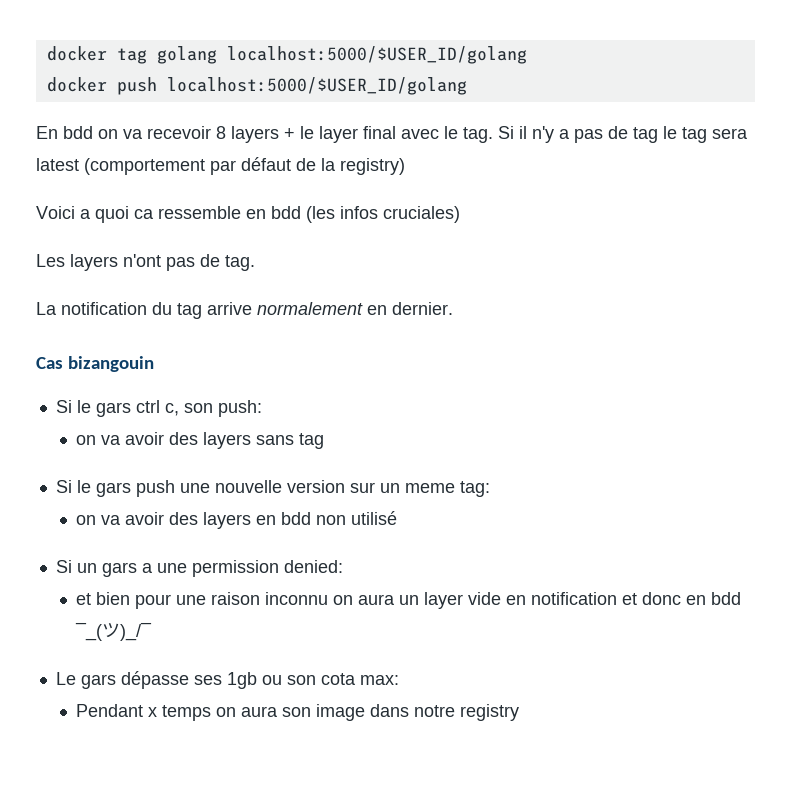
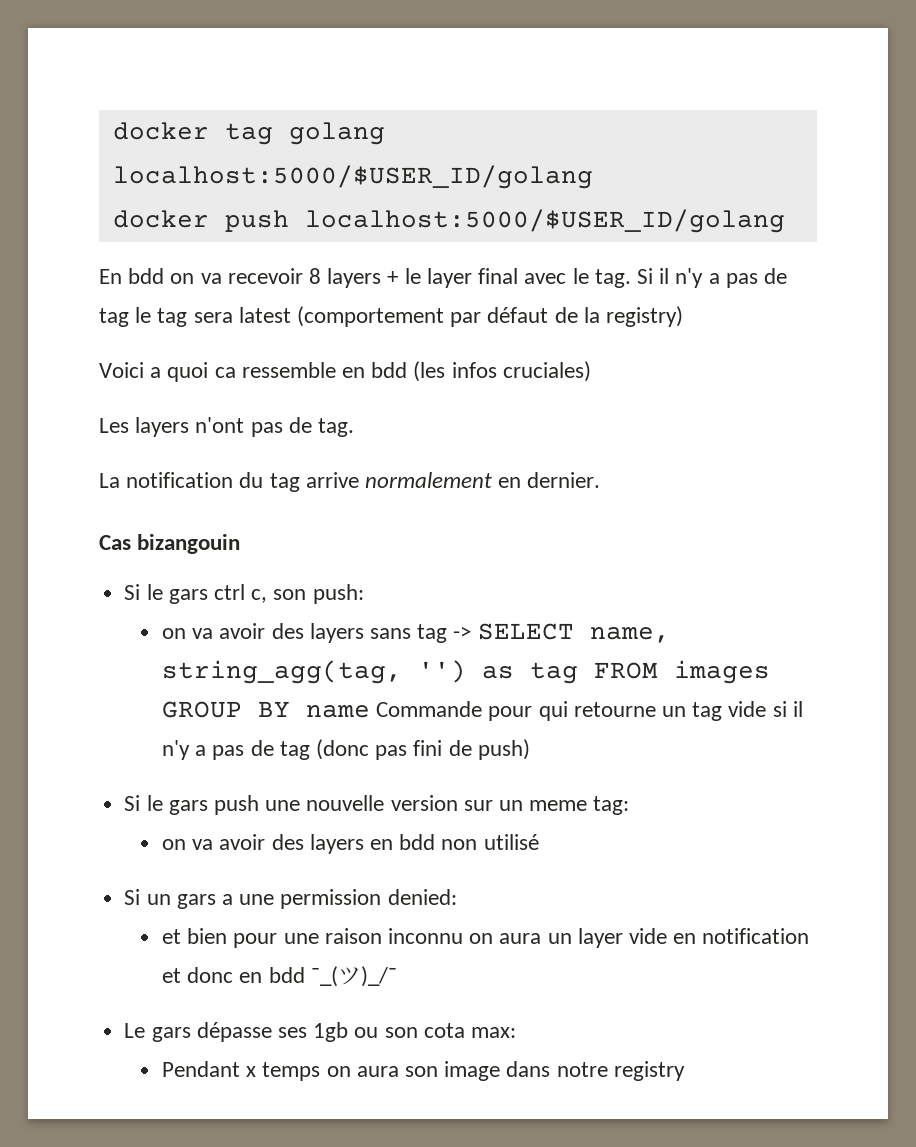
- on va avoir des layers sans tag
+ on va avoir des layers sans tag -> SELECT name, string_agg(tag, '') as tag FROM images GROUP BY name Commande pour qui retourne un tag vide si il n'y a pas de tag (donc pas fini de push)

